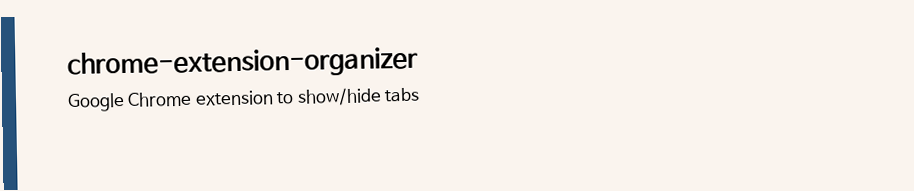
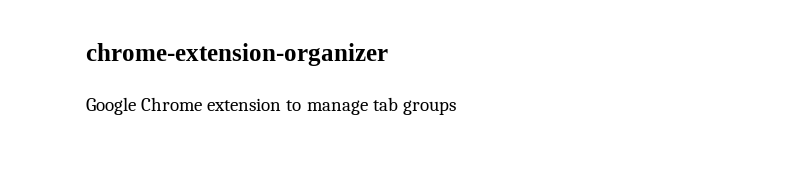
- Google Chrome extension to show/hide tabs
+ Google Chrome extension to manage tab groups

